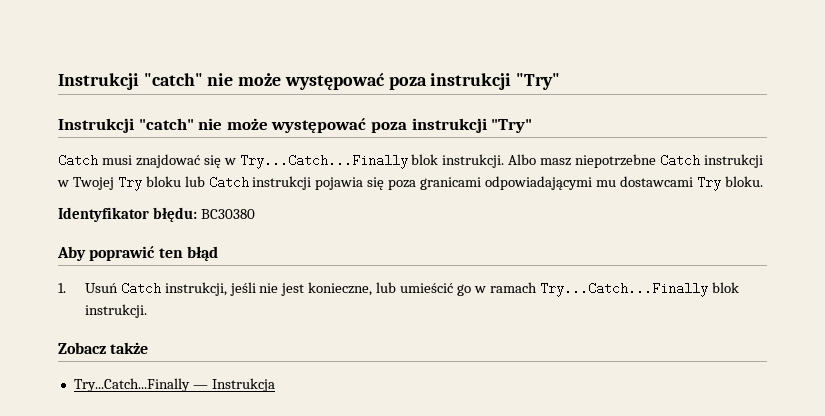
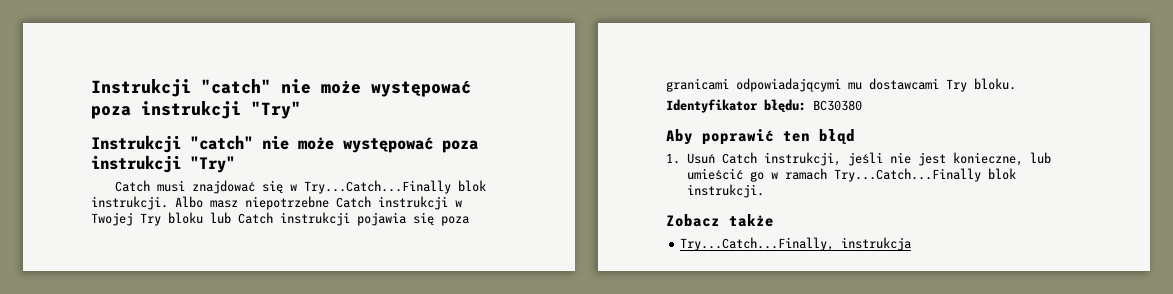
- Try...Catch...Finally — Instrukcja
+ Try...Catch...Finally, instrukcja

